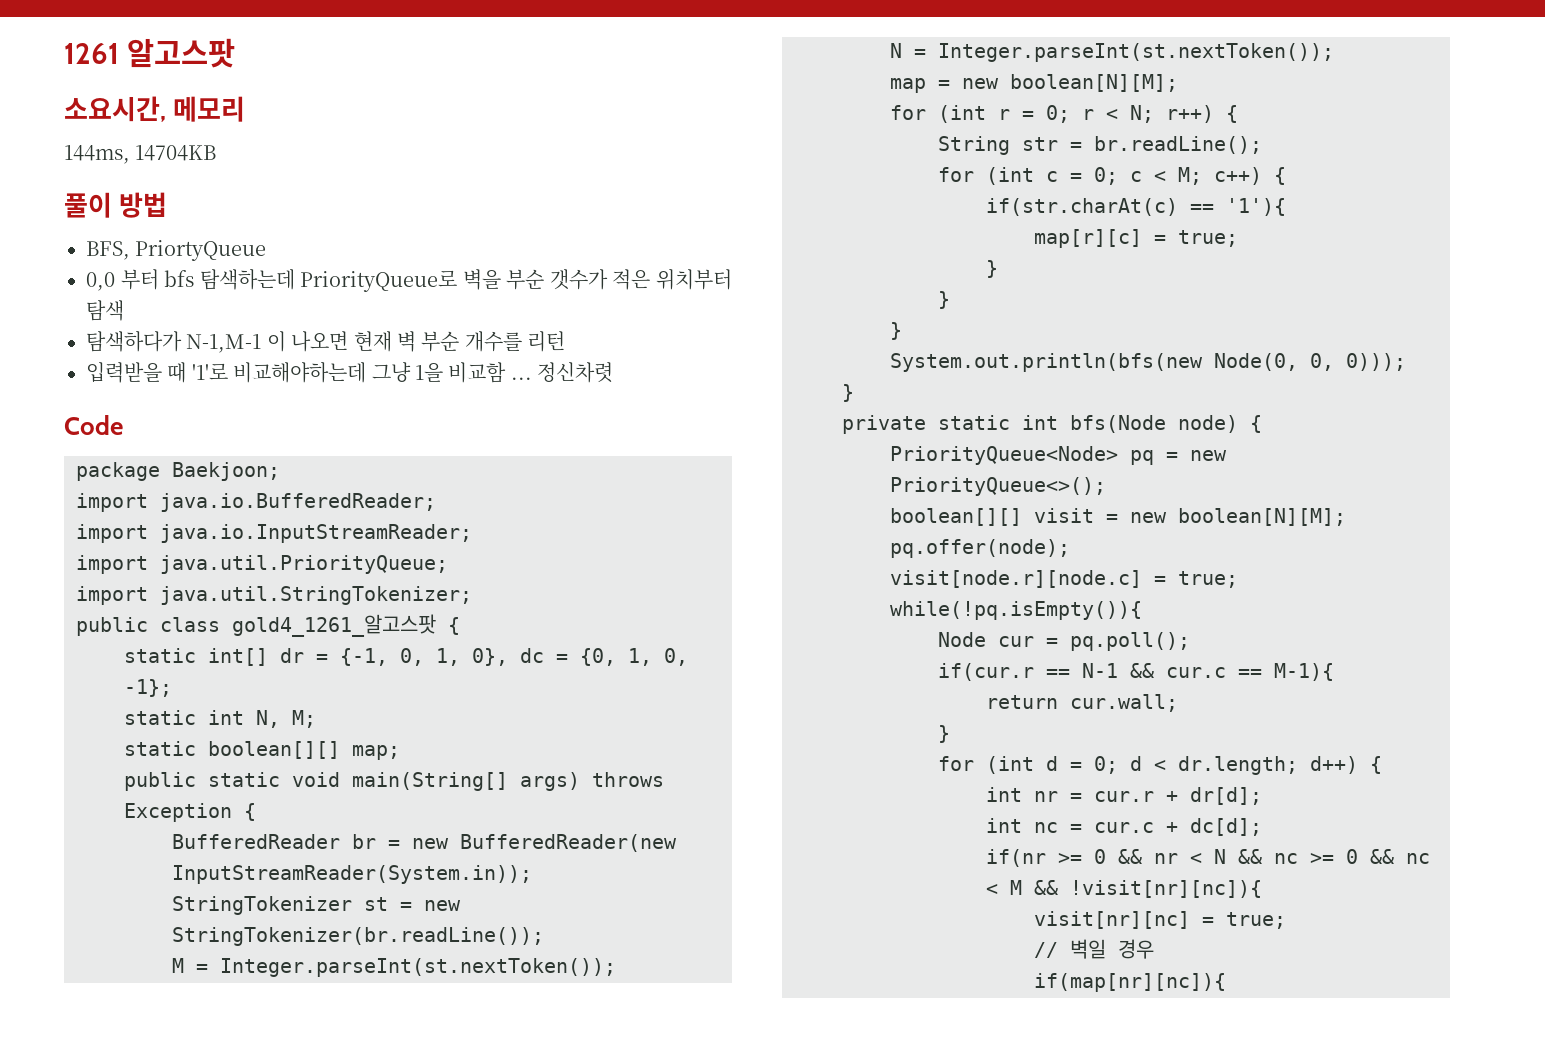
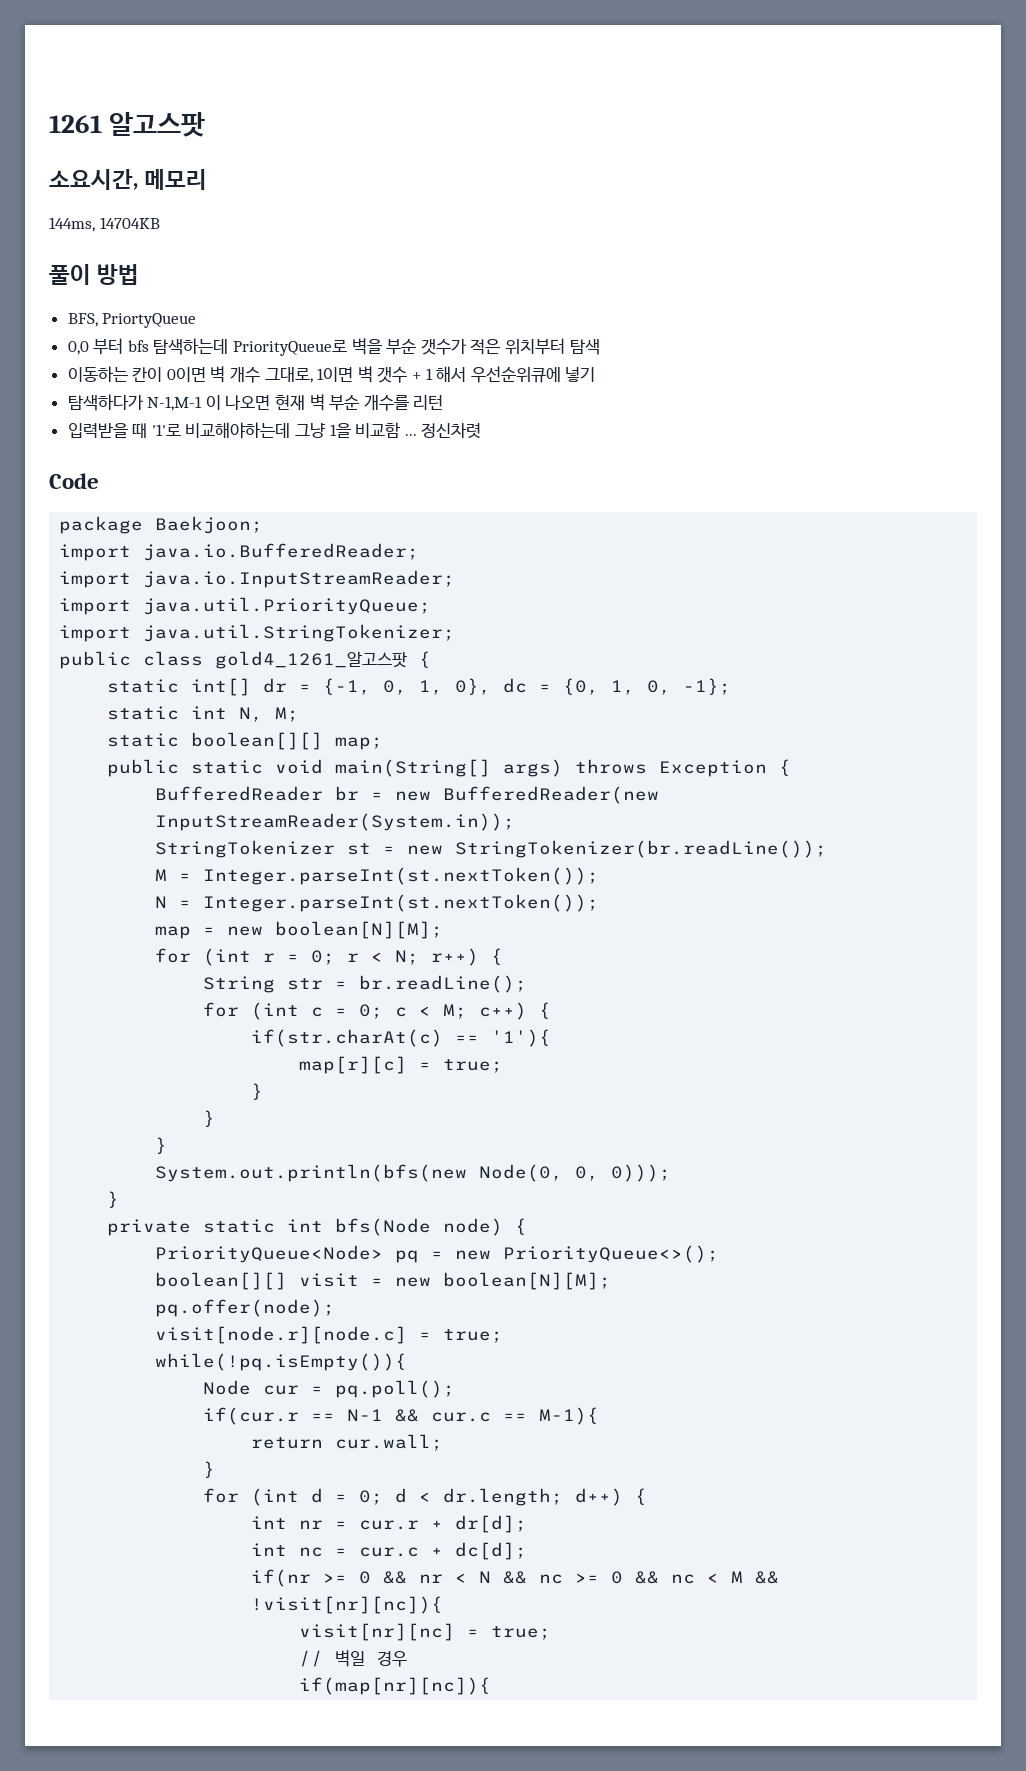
+ 이동하는 칸이 0이면 벽 개수 그대로, 1이면 벽 갯수 + 1 해서 우선순위큐에 넣기

